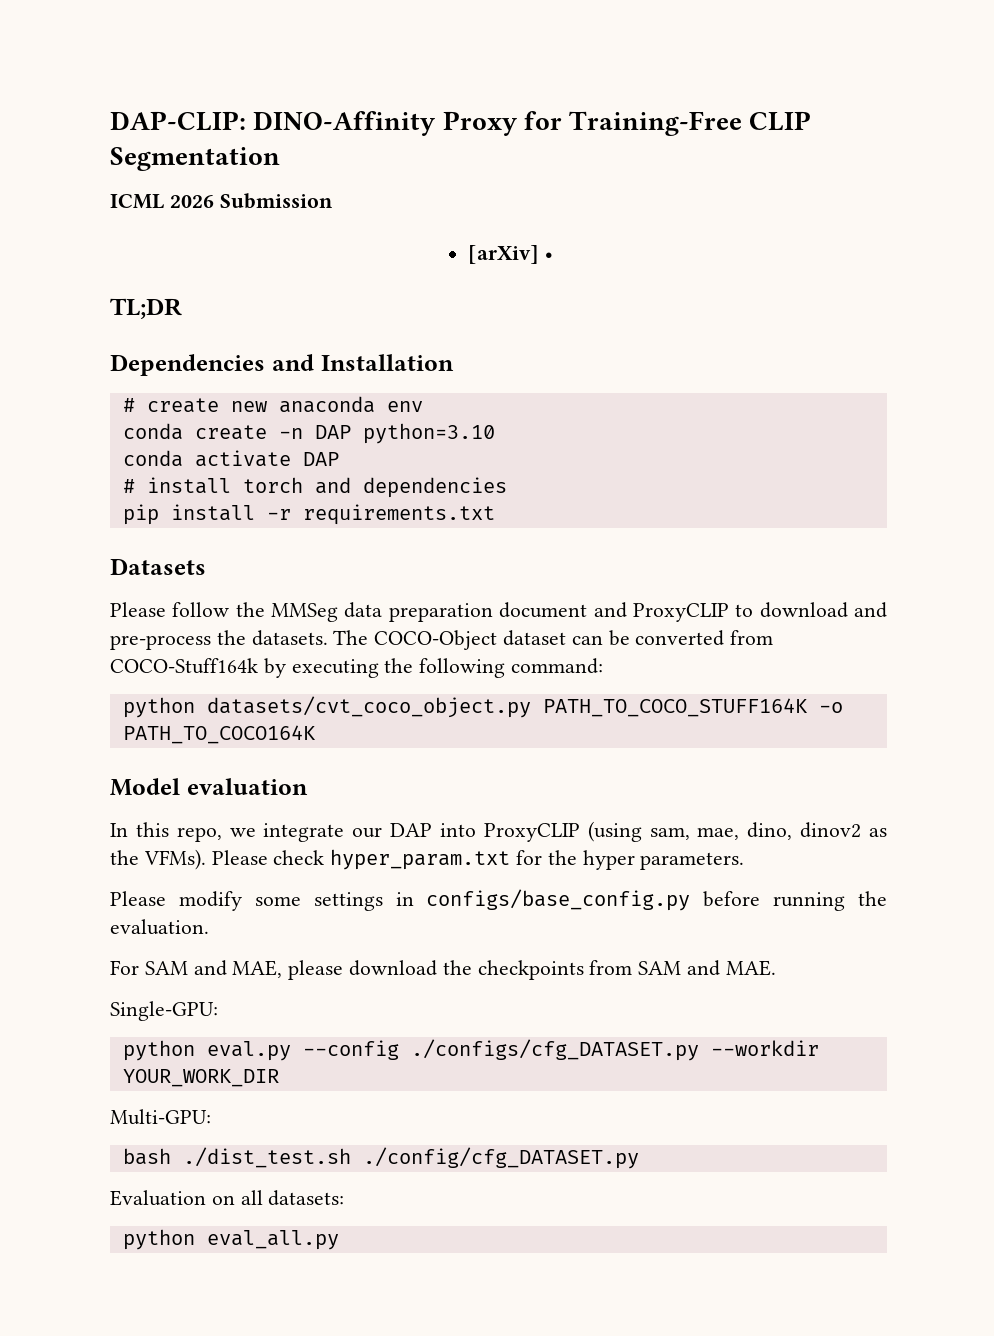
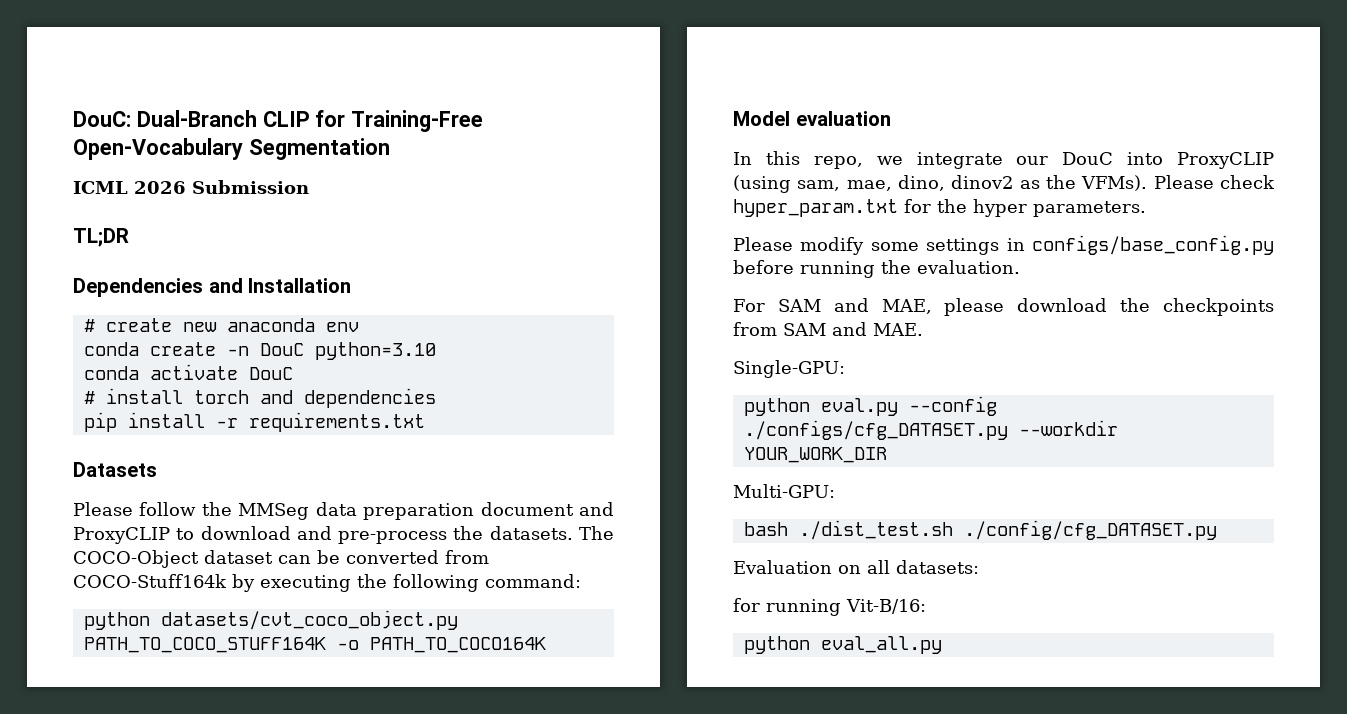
- DAP-CLIP: DINO-Affinity Proxy for Training-Free CLIP Segmentation
+ DouC: Dual-Branch CLIP for Training-Free Open-Vocabulary Segmentation
- [arXiv] •
- conda create -n DAP python=3.10
+ conda create -n DouC python=3.10
- conda activate DAP
+ conda activate DouC
- In this repo, we integrate our DAP into ProxyCLIP (using sam, mae, dino, dinov2 as the VFMs).
+ In this repo, we integrate our DouC into ProxyCLIP (using sam, mae, dino, dinov2 as the VFMs).
+ for running Vit-B/16:

